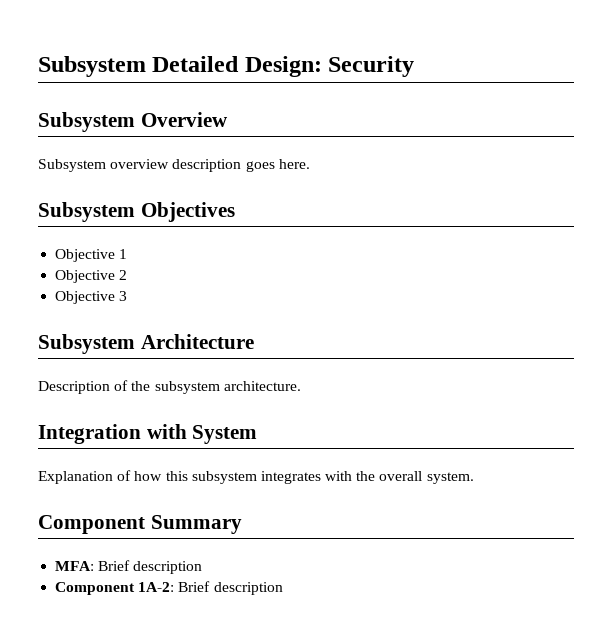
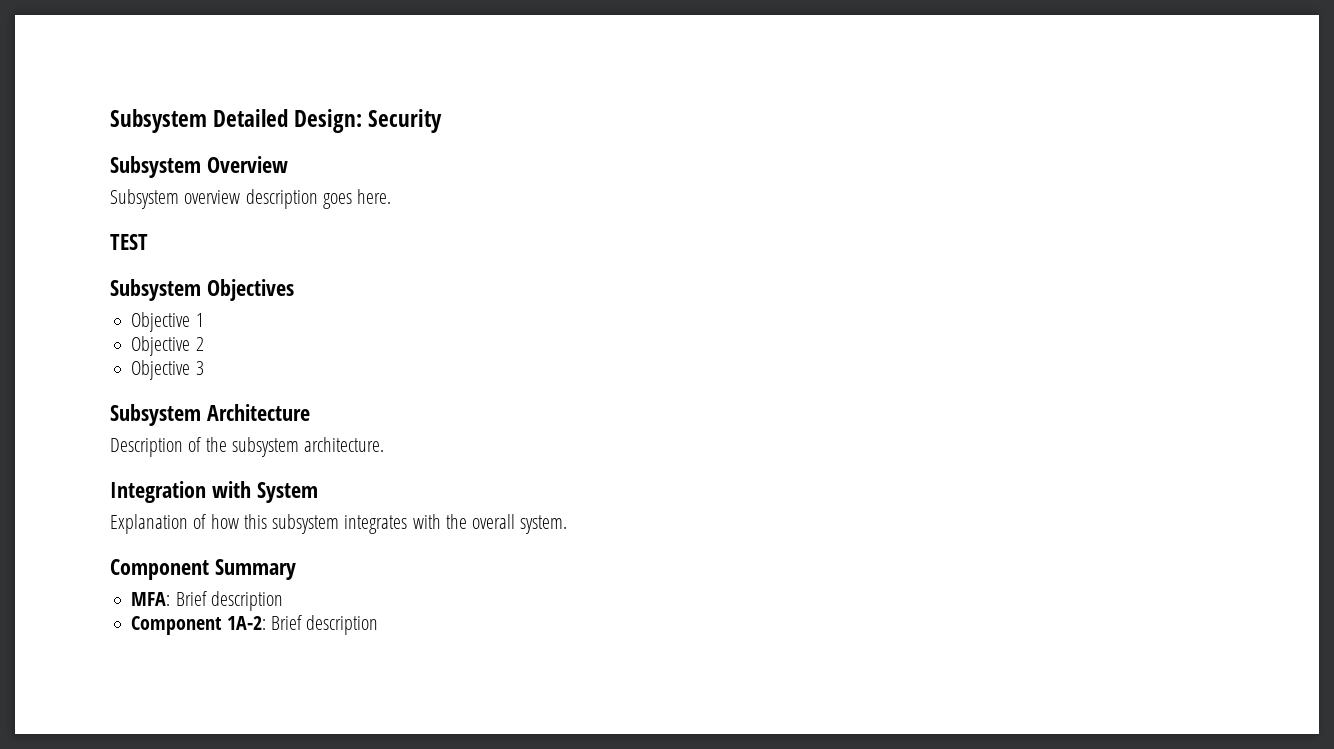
+ TEST

